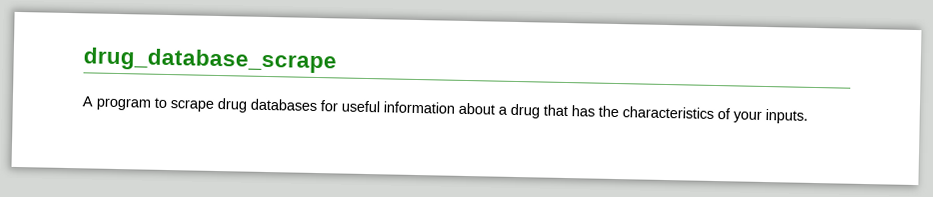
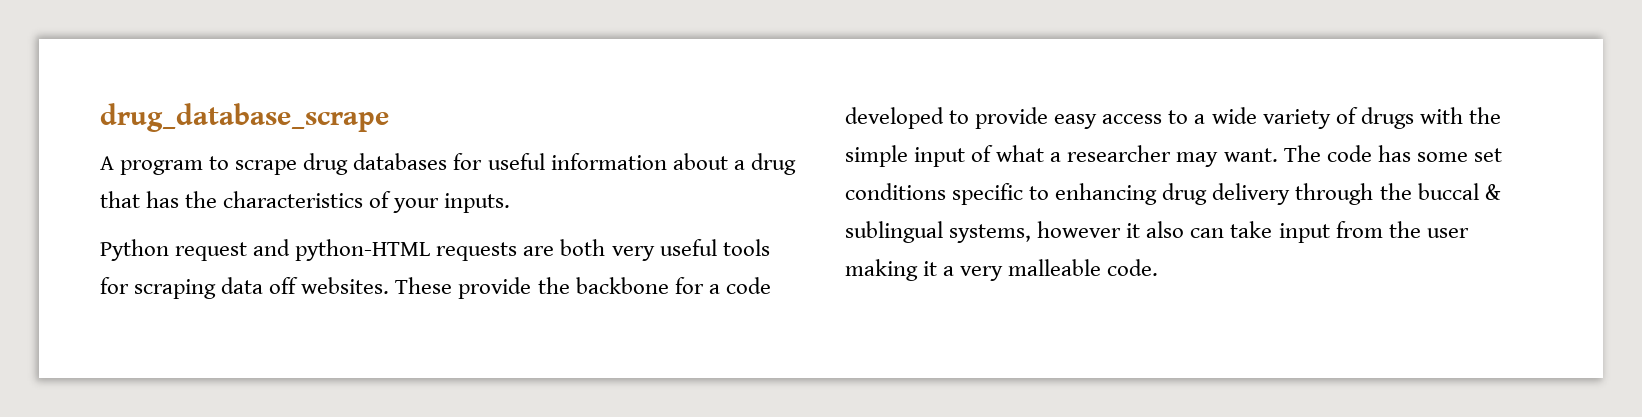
+ Python request and python-HTML requests are both very useful tools for scraping data off websites. These provide the backbone for a code developed to provide easy access to a wide variety of drugs with the simple input of what a researcher may want. The code has some set conditions specific to enhancing drug delivery through the buccal & sublingual systems, however it also can take input from the user making it a very malleable code.

